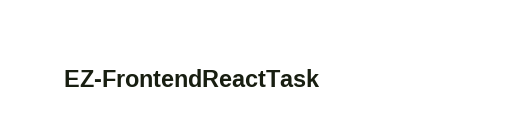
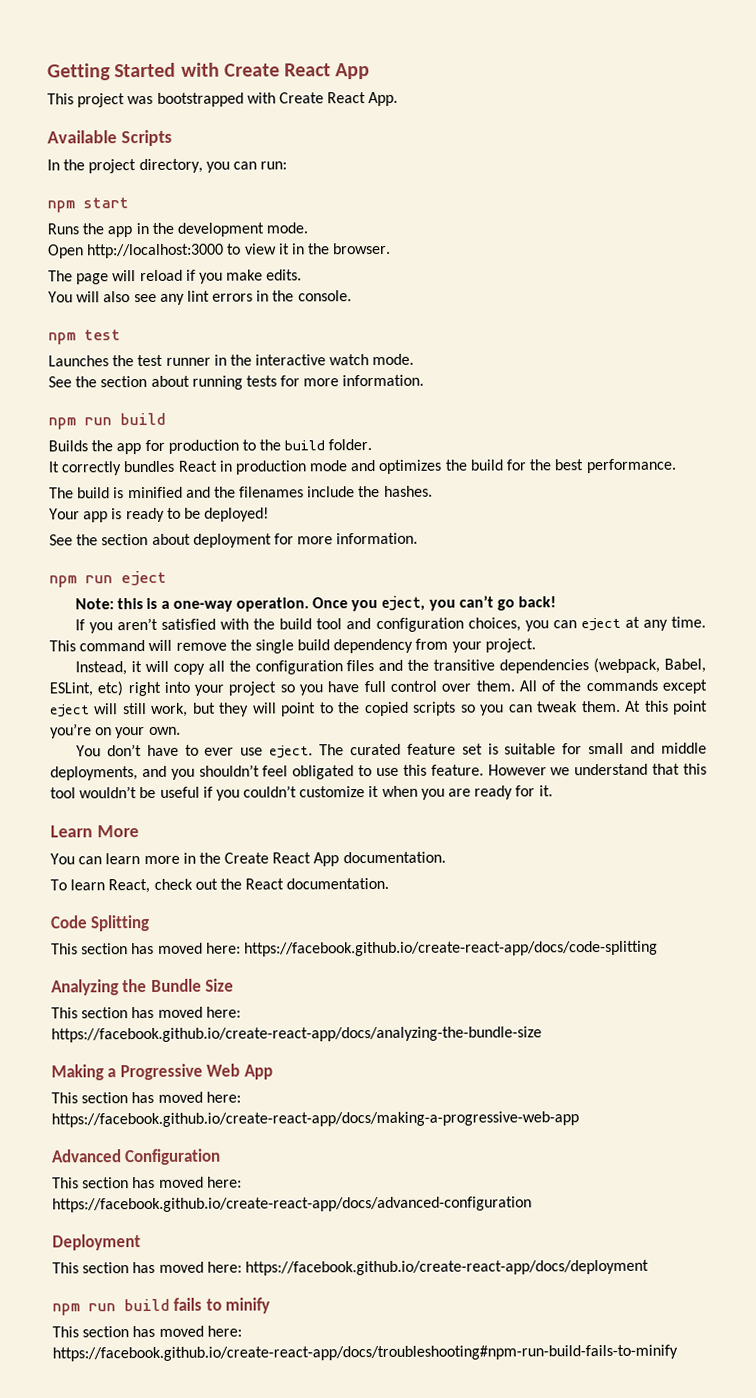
- EZ-FrontendReactTask
+ Getting Started with Create React App
+ This project was bootstrapped with Create React App.
+ Available Scripts
+ In the project directory, you can run:
+ npm start
+ Runs the app in the development mode.
+ Open http://localhost:3000 to view it in the browser.
+ The page will reload if you make edits.
+ You will also see any lint errors in the console.
+ npm test
+ Launches the test runner in the interactive watch mode.
+ See the section about running tests for more information.
+ npm run build
+ Builds the app for production to the build folder.
+ It correctly bundles React in production mode and optimizes the build for the best performance.
+ The build is minified and the filenames include the hashes.
+ Your app is ready to be deployed!
+ See the section about deployment for more information.
+ npm run eject
+ Note: this is a one-way operation. Once you eject, you can’t go back!
+ If you aren’t satisfied with the build tool and configuration choices, you can eject at any time. This command will remove the single build dependency from your project.
+ Instead, it will copy all the configuration files and the transitive dependencies (webpack, Babel, ESLint, etc) right into your project so you have full control over them. All of the commands except eject will still work, but they will point to the copied scripts so you can tweak them. At this point you’re on your own.
+ You don’t have to ever use eject. The curated feature set is suitable for small and middle deployments, and you shouldn’t feel obligated to use this feature. However we understand that this tool wouldn’t be useful if you couldn’t customize it when you are ready for it.
+ Learn More
+ You can learn more in the Create React App documentation.
+ To learn React, check out the React documentation.
+ Code Splitting
+ This section has moved here: https://facebook.github.io/create-react-app/docs/code-splitting
+ Analyzing the Bundle Size
+ This section has moved here: https://facebook.github.io/create-react-app/docs/analyzing-the-bundle-size
+ Making a Progressive Web App
+ This section has moved here: https://facebook.github.io/create-react-app/docs/making-a-progressive-web-app
+ Advanced Configuration
+ This section has moved here: https://facebook.github.io/create-react-app/docs/advanced-configuration
+ Deployment
+ This section has moved here: https://facebook.github.io/create-react-app/docs/deployment
+ npm run build fails to minify
+ This section has moved here: https://facebook.github.io/create-react-app/docs/troubleshooting#npm-run-build-fails-to-minify

